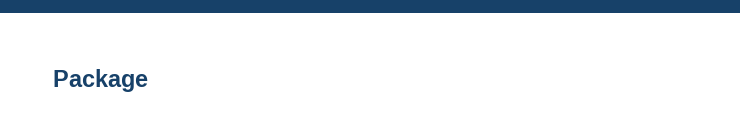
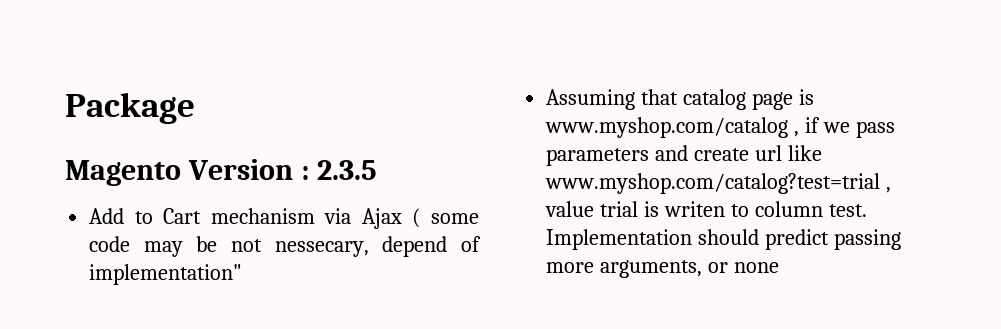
+ Magento Version : 2.3.5
+ Add to Cart mechanism via Ajax ( some code may be not nessecary, depend of implementation"
+ Assuming that catalog page is www.myshop.com/catalog , if we pass parameters and create url like www.myshop.com/catalog?test=trial , value trial is writen to column test. Implementation should predict passing more arguments, or none

